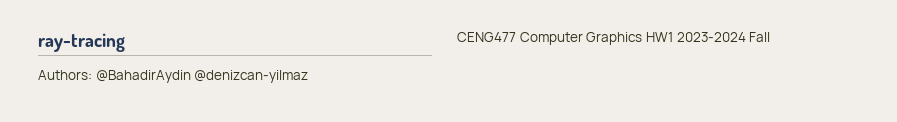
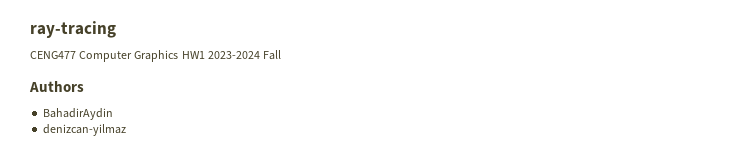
- Authors: @BahadirAydin @denizcan-yilmaz
+ Authors
+ BahadirAydin
+ denizcan-yilmaz

